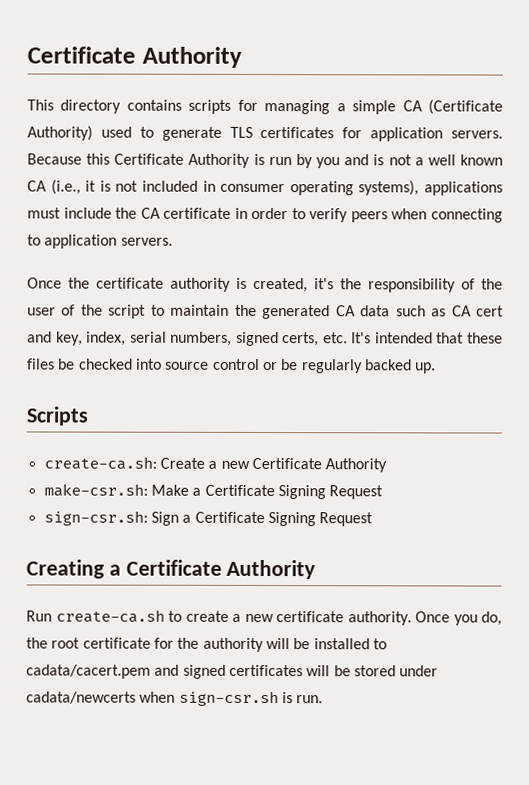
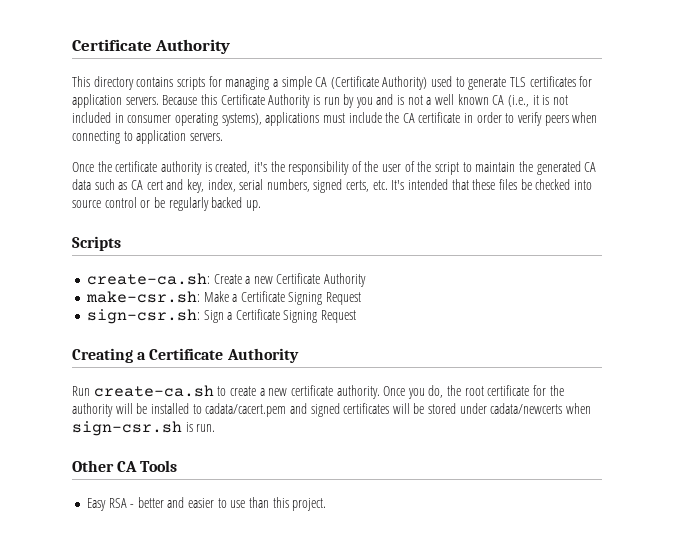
+ Other CA Tools
+ Easy RSA - better and easier to use than this project.

